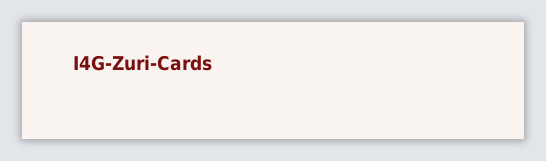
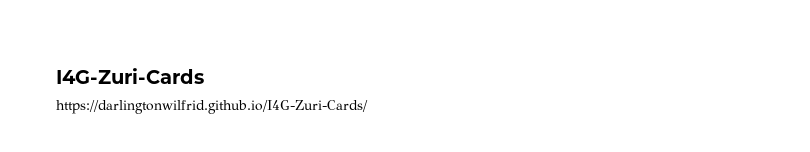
+ https://darlingtonwilfrid.github.io/I4G-Zuri-Cards/

